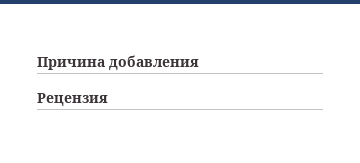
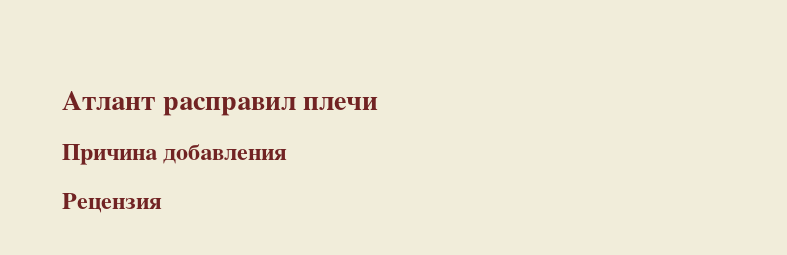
+ Атлант расправил плечи

